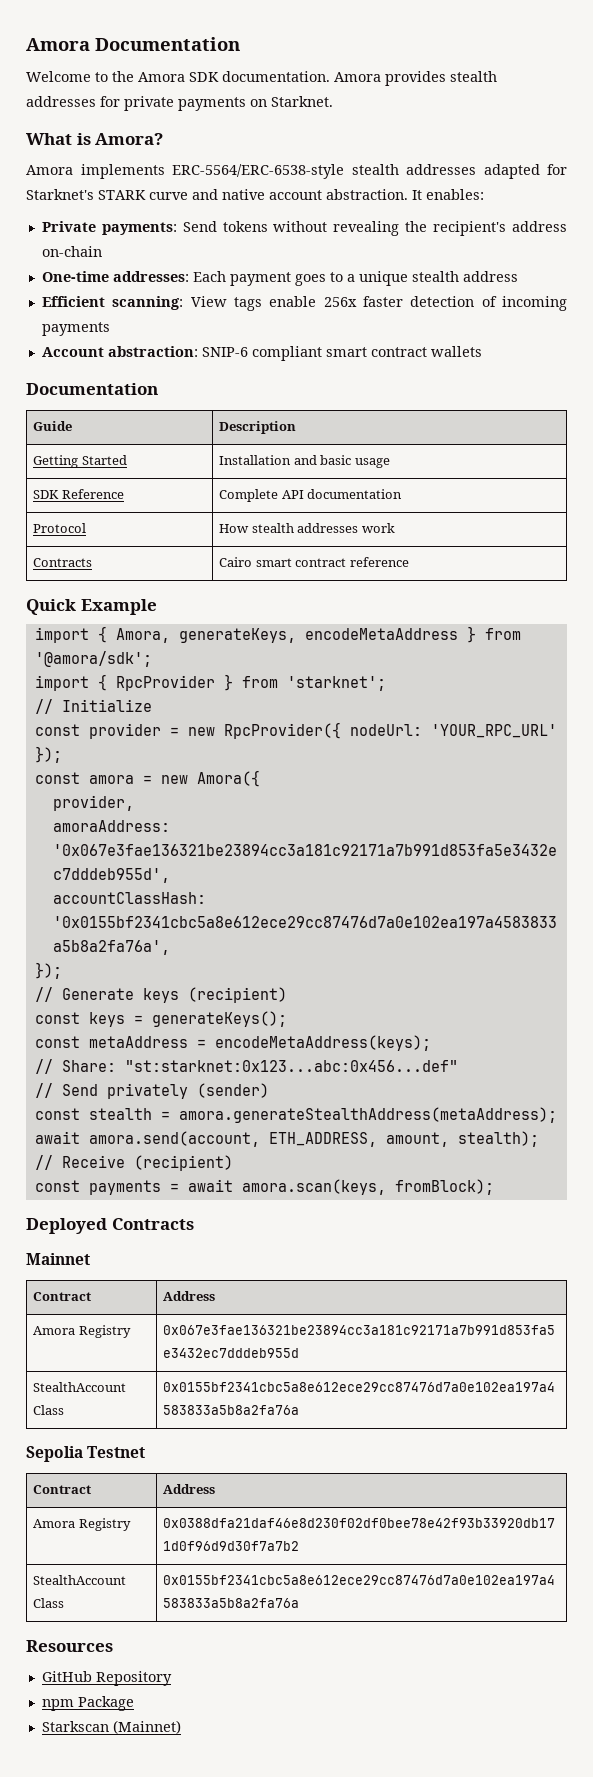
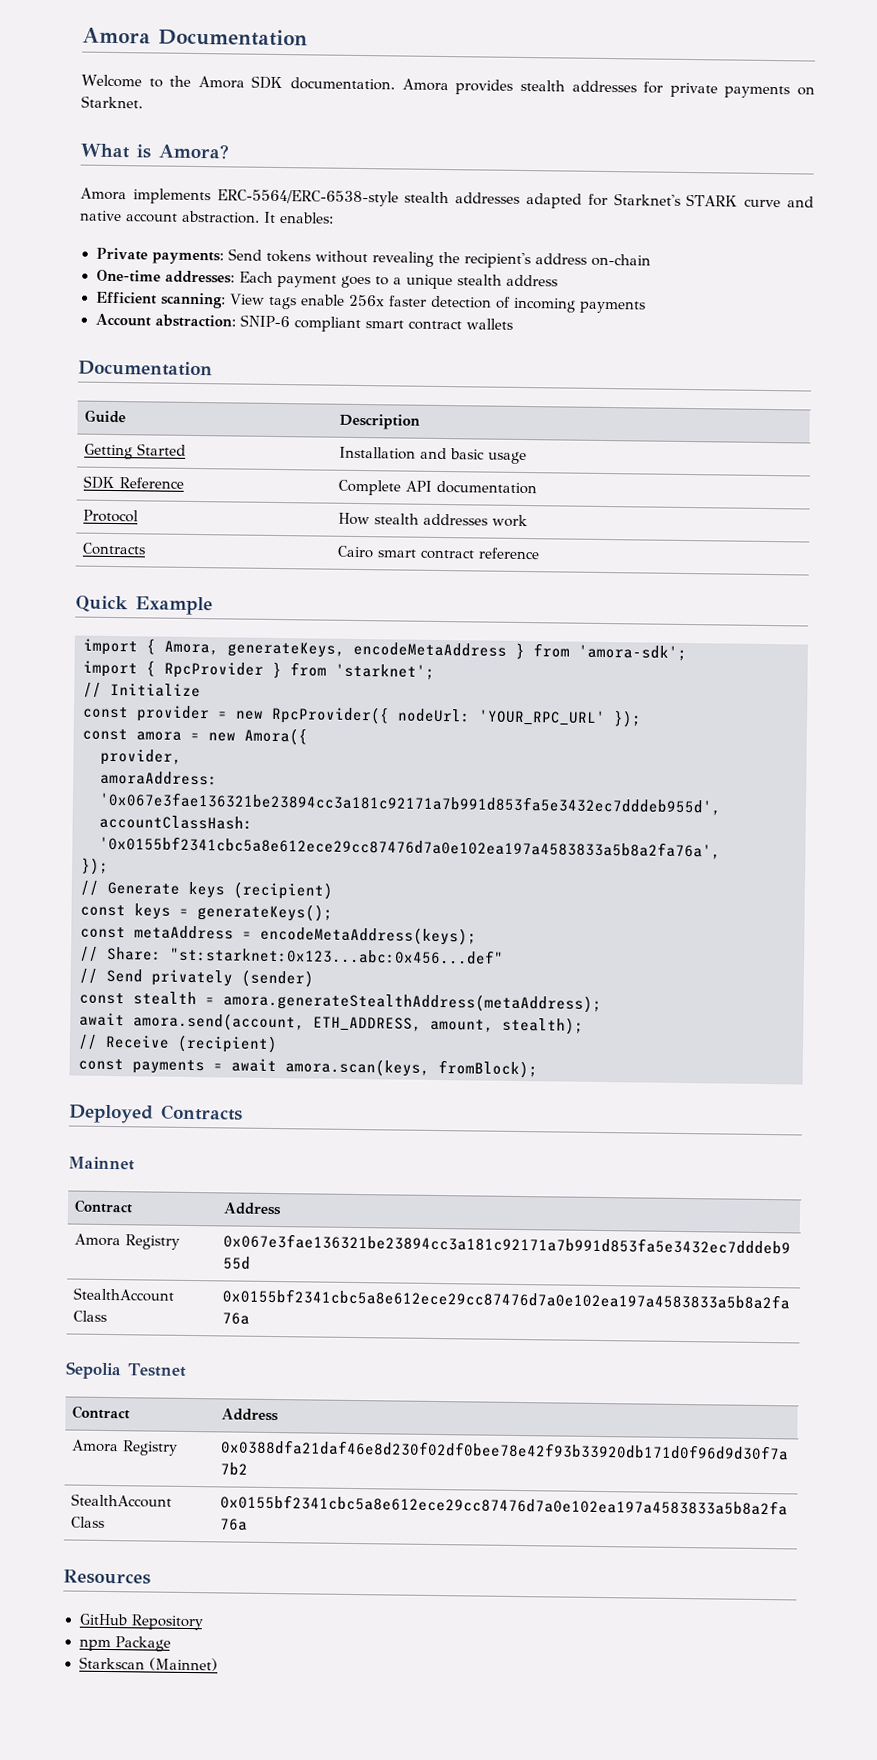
- import { Amora, generateKeys, encodeMetaAddress } from '@amora/sdk';
+ import { Amora, generateKeys, encodeMetaAddress } from 'amora-sdk';

